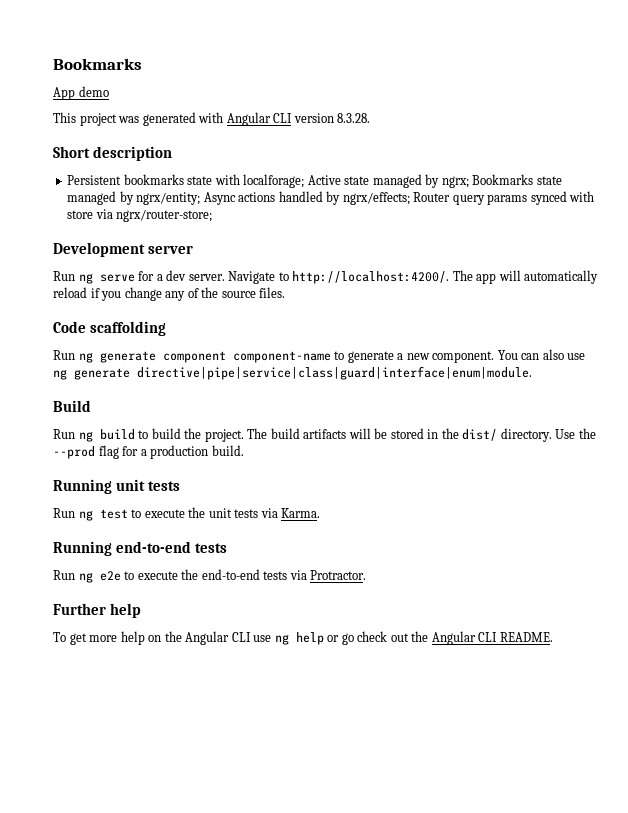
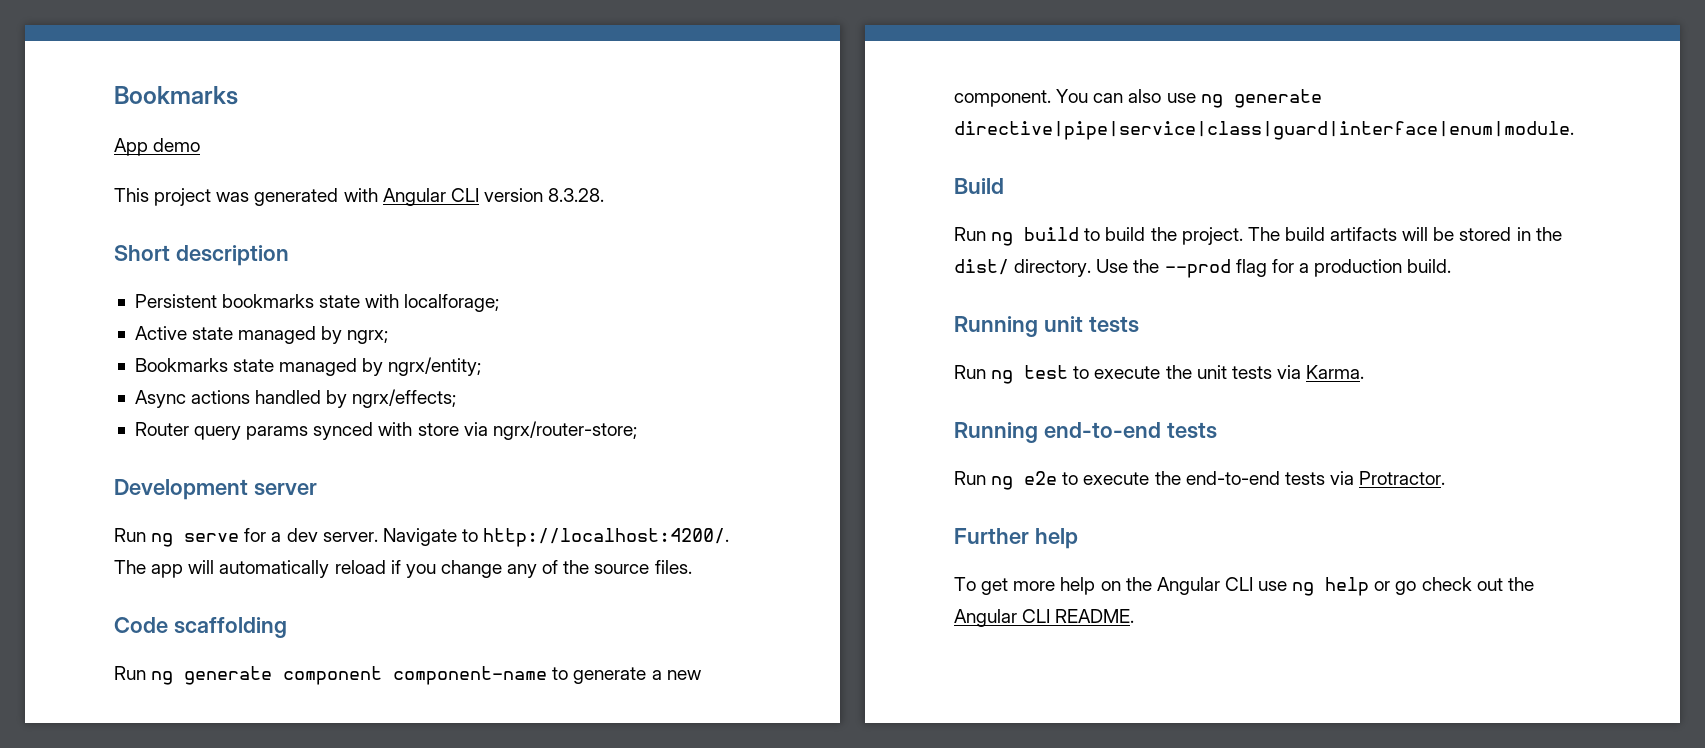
- Persistent bookmarks state with localforage; Active state managed by ngrx; Bookmarks state managed by ngrx/entity; Async actions handled by ngrx/effects; Router query params synced with store via ngrx/router-store;
+ Persistent bookmarks state with localforage;
+ Active state managed by ngrx;
+ Bookmarks state managed by ngrx/entity;
+ Async actions handled by ngrx/effects;
+ Router query params synced with store via ngrx/router-store;

